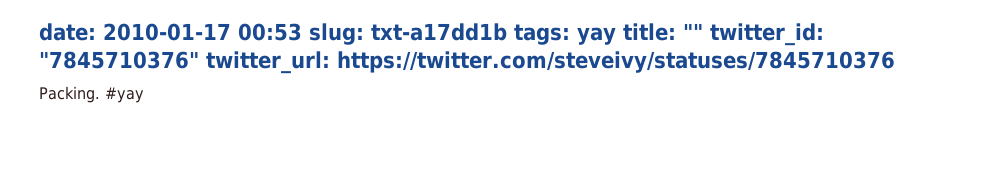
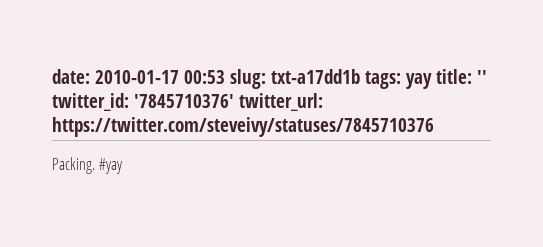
- date: 2010-01-17 00:53 slug: txt-a17dd1b tags: yay title: "" twitter_id: "7845710376" twitter_url: https://twitter.com/steveivy/statuses/7845710376
+ date: 2010-01-17 00:53 slug: txt-a17dd1b tags: yay title: '' twitter_id: '7845710376' twitter_url: https://twitter.com/steveivy/statuses/7845710376

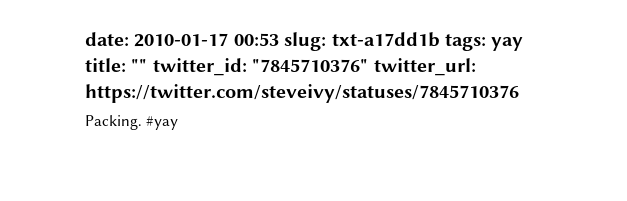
- date: 2010-01-17 00:53 slug: txt-a17dd1b tags: yay title: '' twitter_id: '7845710376' twitter_url: https://twitter.com/steveivy/statuses/7845710376
+ date: 2010-01-17 00:53 slug: txt-a17dd1b tags: yay title: "" twitter_id: "7845710376" twitter_url: https://twitter.com/steveivy/statuses/7845710376

